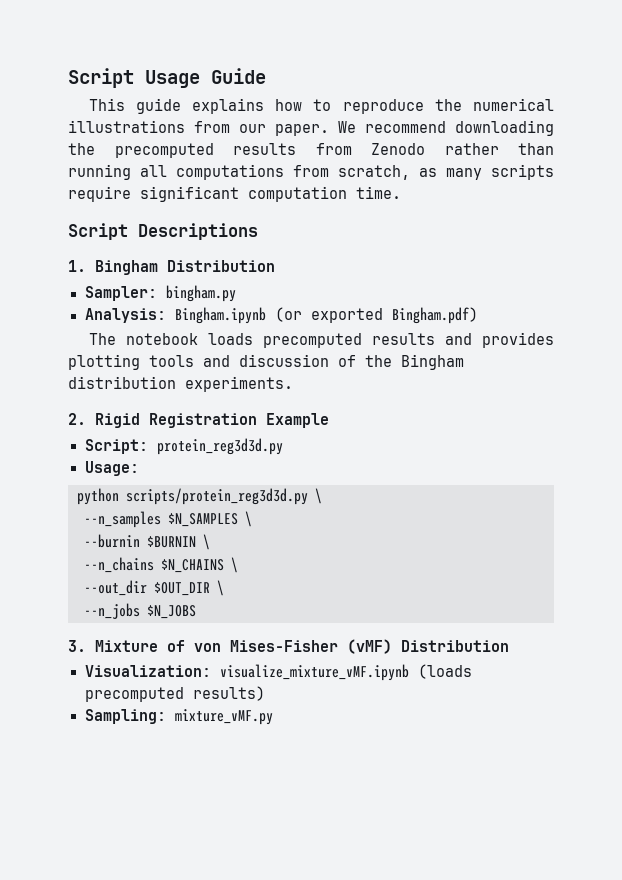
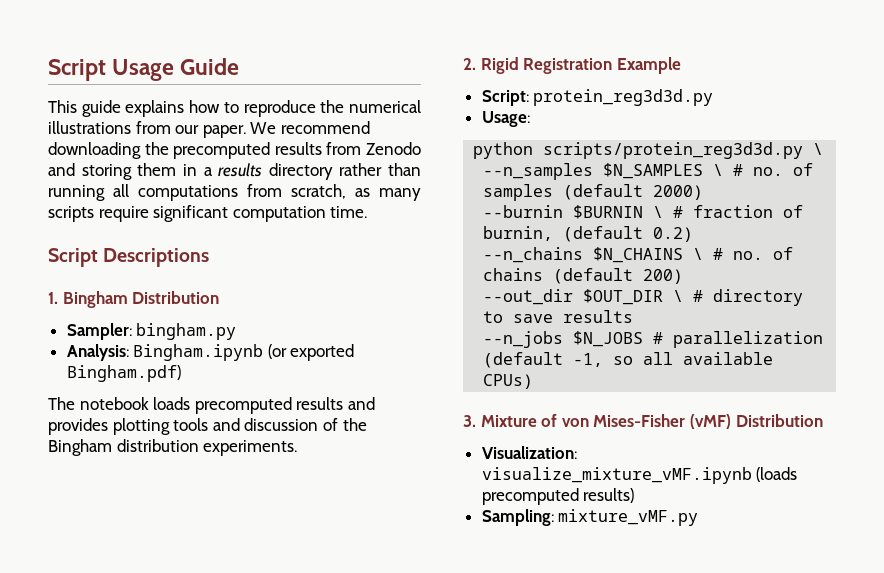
- We recommend downloading the precomputed results from Zenodo rather than running all computations from scratch, as many scripts require significant computation time.
+ We recommend downloading the precomputed results from Zenodo and storing them in a results directory rather than running all computations from scratch, as many scripts require significant computation time.
- --n_samples $N_SAMPLES \
- --burnin $BURNIN \
- --n_chains $N_CHAINS \
- --out_dir $OUT_DIR \
- --n_jobs $N_JOBS
+ --n_samples $N_SAMPLES \ # no. of samples (default 2000)
+ --burnin $BURNIN \ # fraction of burnin, (default 0.2)
+ --n_chains $N_CHAINS \ # no. of chains (default 200)
+ --out_dir $OUT_DIR \ # directory to save results
+ --n_jobs $N_JOBS # parallelization (default -1, so all available CPUs)

